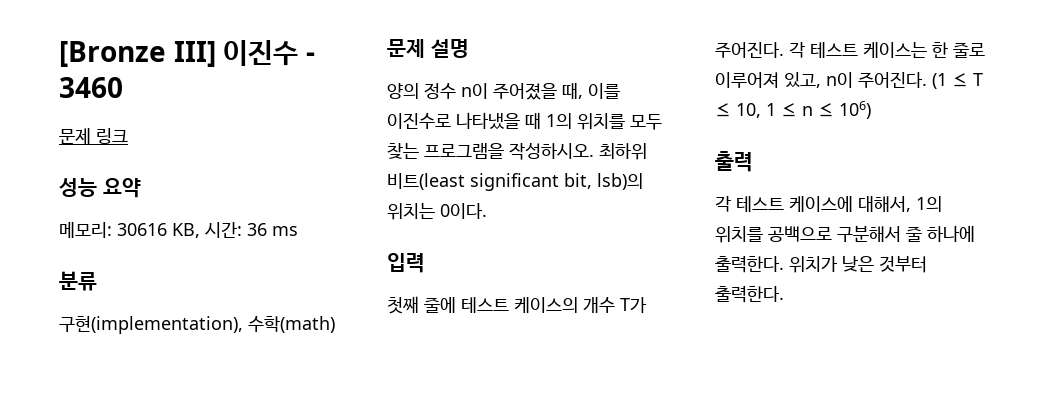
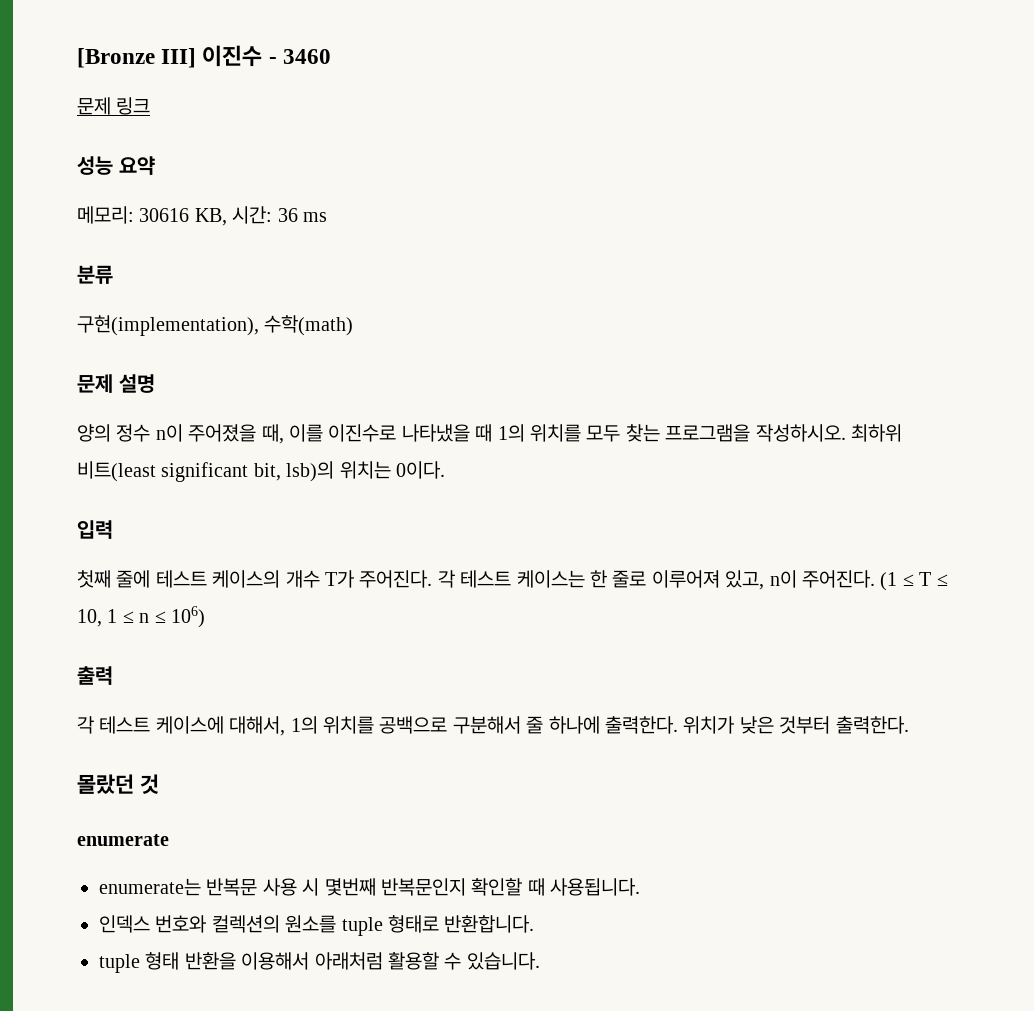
+ 몰랐던 것
+ enumerate
+ enumerate는 반복문 사용 시 몇번째 반복문인지 확인할 때 사용됩니다.
+ 인덱스 번호와 컬렉션의 원소를 tuple 형태로 반환합니다.
+ tuple 형태 반환을 이용해서 아래처럼 활용할 수 있습니다.

